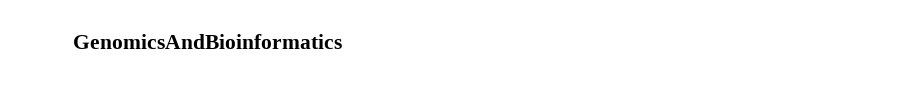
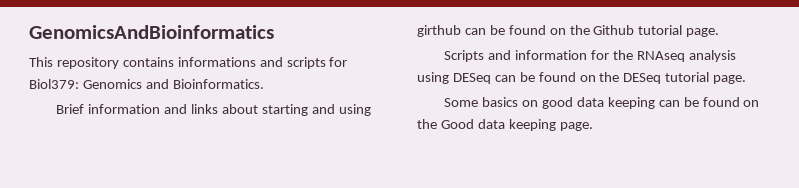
+ This repository contains informations and scripts for Biol379: Genomics and Bioinformatics.
+ Brief information and links about starting and using girthub can be found on the Github tutorial page.
+ Scripts and information for the RNAseq analysis using DESeq can be found on the DESeq tutorial page.
+ Some basics on good data keeping can be found on the Good data keeping page.

